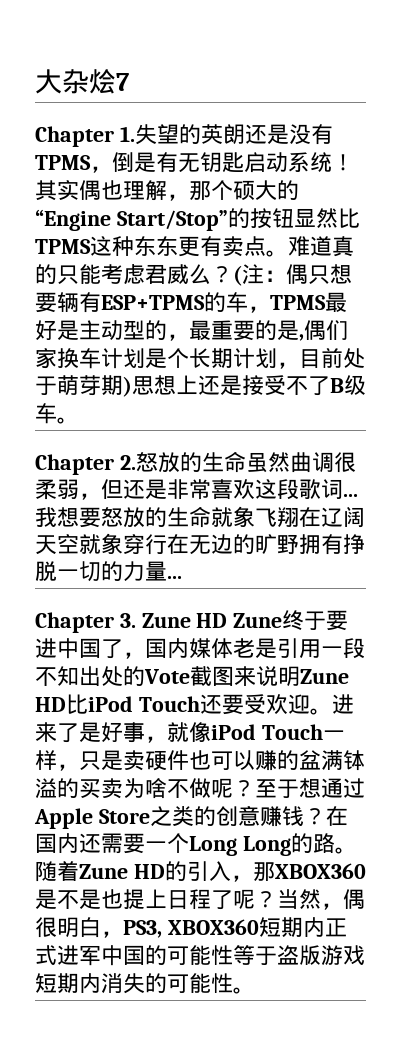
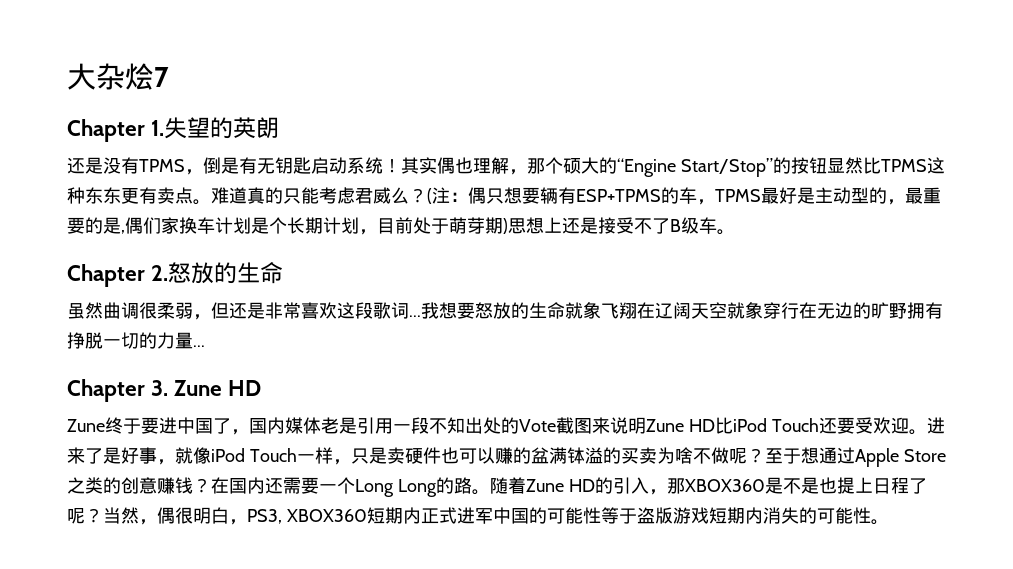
- Chapter 1.失望的英朗还是没有TPMS，倒是有无钥匙启动系统！
+ Chapter 1.失望的英朗
+ 还是没有TPMS，倒是有无钥匙启动系统！
- Chapter 2.怒放的生命虽然曲调很柔弱，但还是非常喜欢这段歌词...
+ Chapter 2.怒放的生命
+ 虽然曲调很柔弱，但还是非常喜欢这段歌词...
- Chapter 3. Zune HD Zune终于要进中国了，国内媒体老是引用一段不知出处的Vote截图来说明Zune HD比iPod Touch还要受欢迎。
+ Chapter 3. Zune HD
+ Zune终于要进中国了，国内媒体老是引用一段不知出处的Vote截图来说明Zune HD比iPod Touch还要受欢迎。

